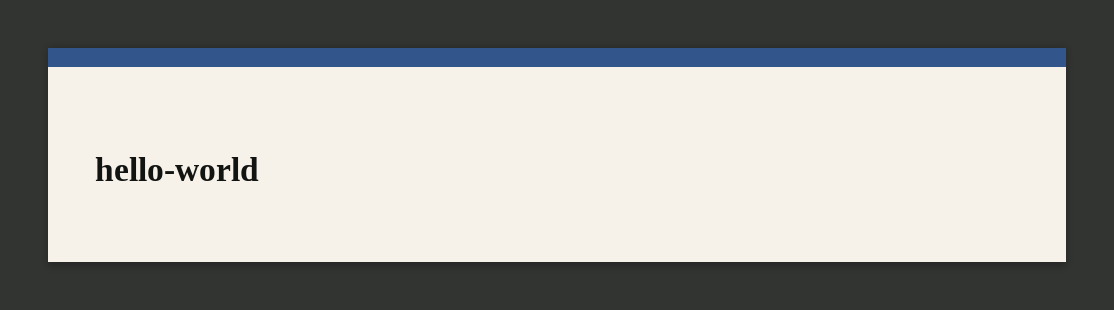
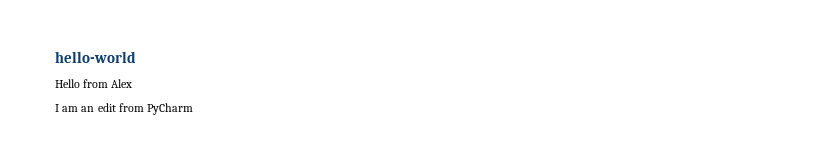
+ Hello from Alex
+ I am an edit from PyCharm

